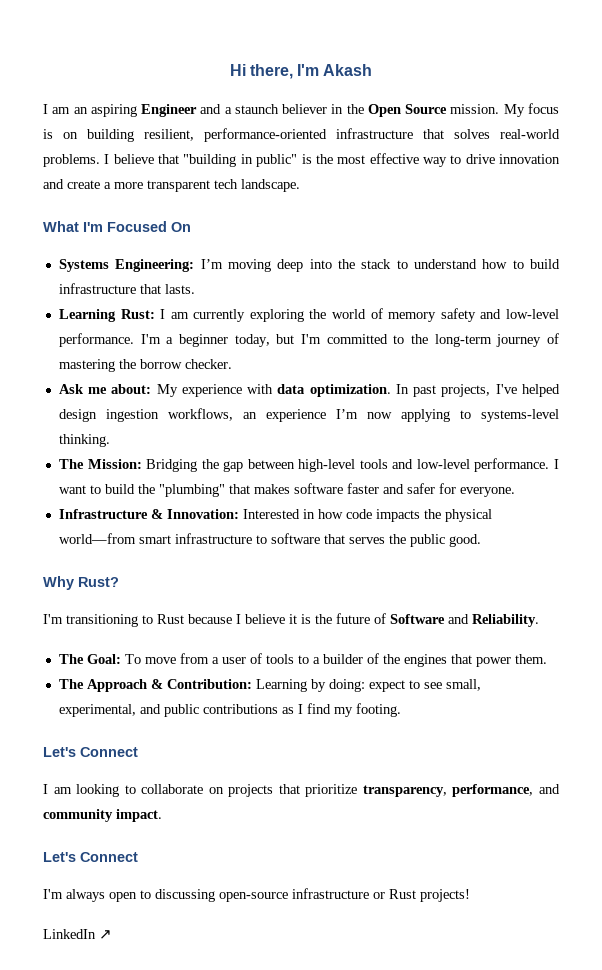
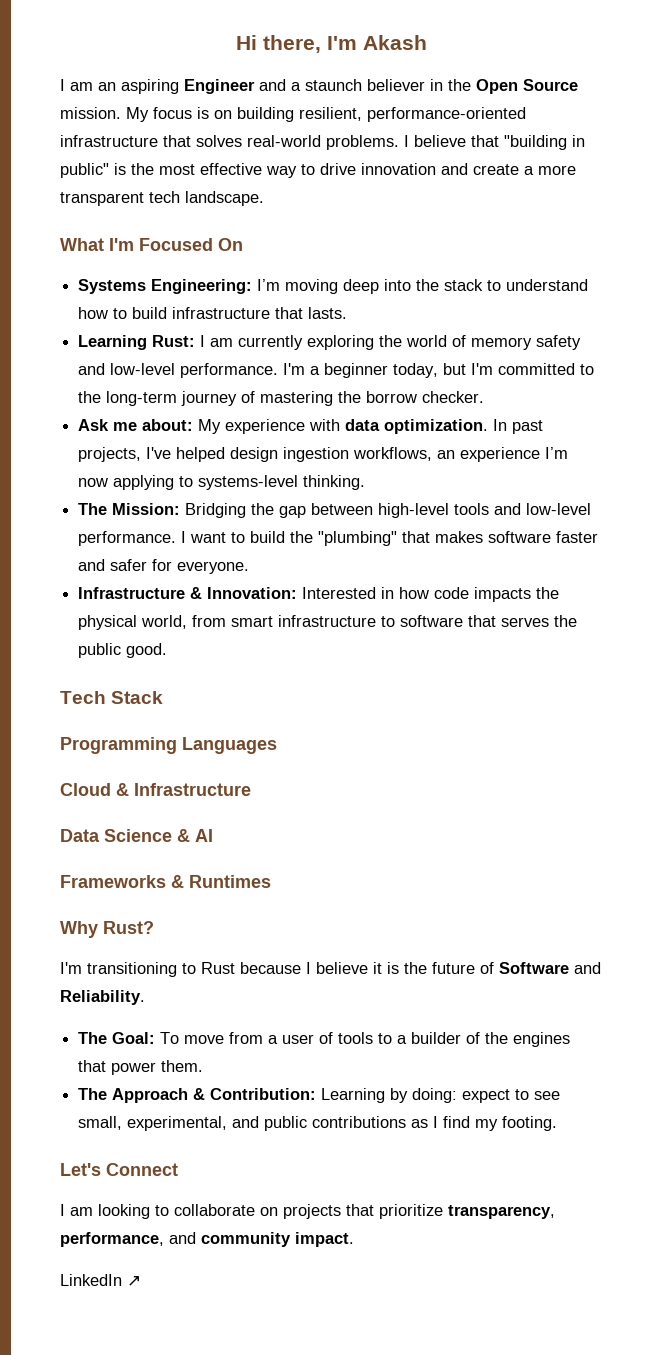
- Infrastructure & Innovation: Interested in how code impacts the physical world—from smart infrastructure to software that serves the public good.
+ Infrastructure & Innovation: Interested in how code impacts the physical world, from smart infrastructure to software that serves the public good.
+ Tech Stack
+ Programming Languages
+ Cloud & Infrastructure
+ Data Science & AI
+ Frameworks & Runtimes
  I am looking to collaborate on projects that prioritize transparency, performance, and community impact.
- Let's Connect
- I'm always open to discussing open-source infrastructure or Rust projects!

